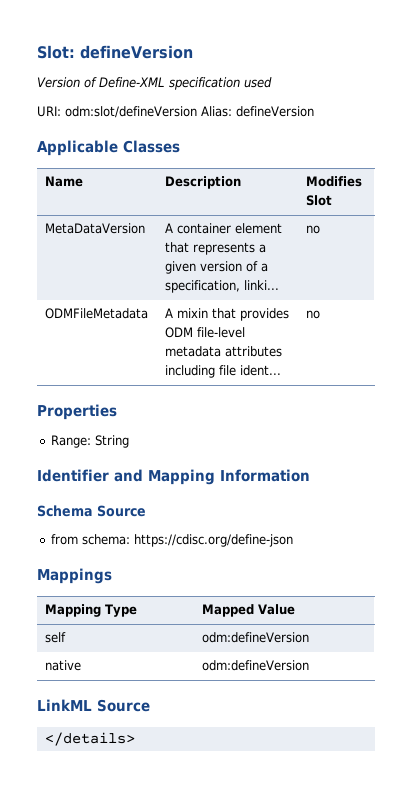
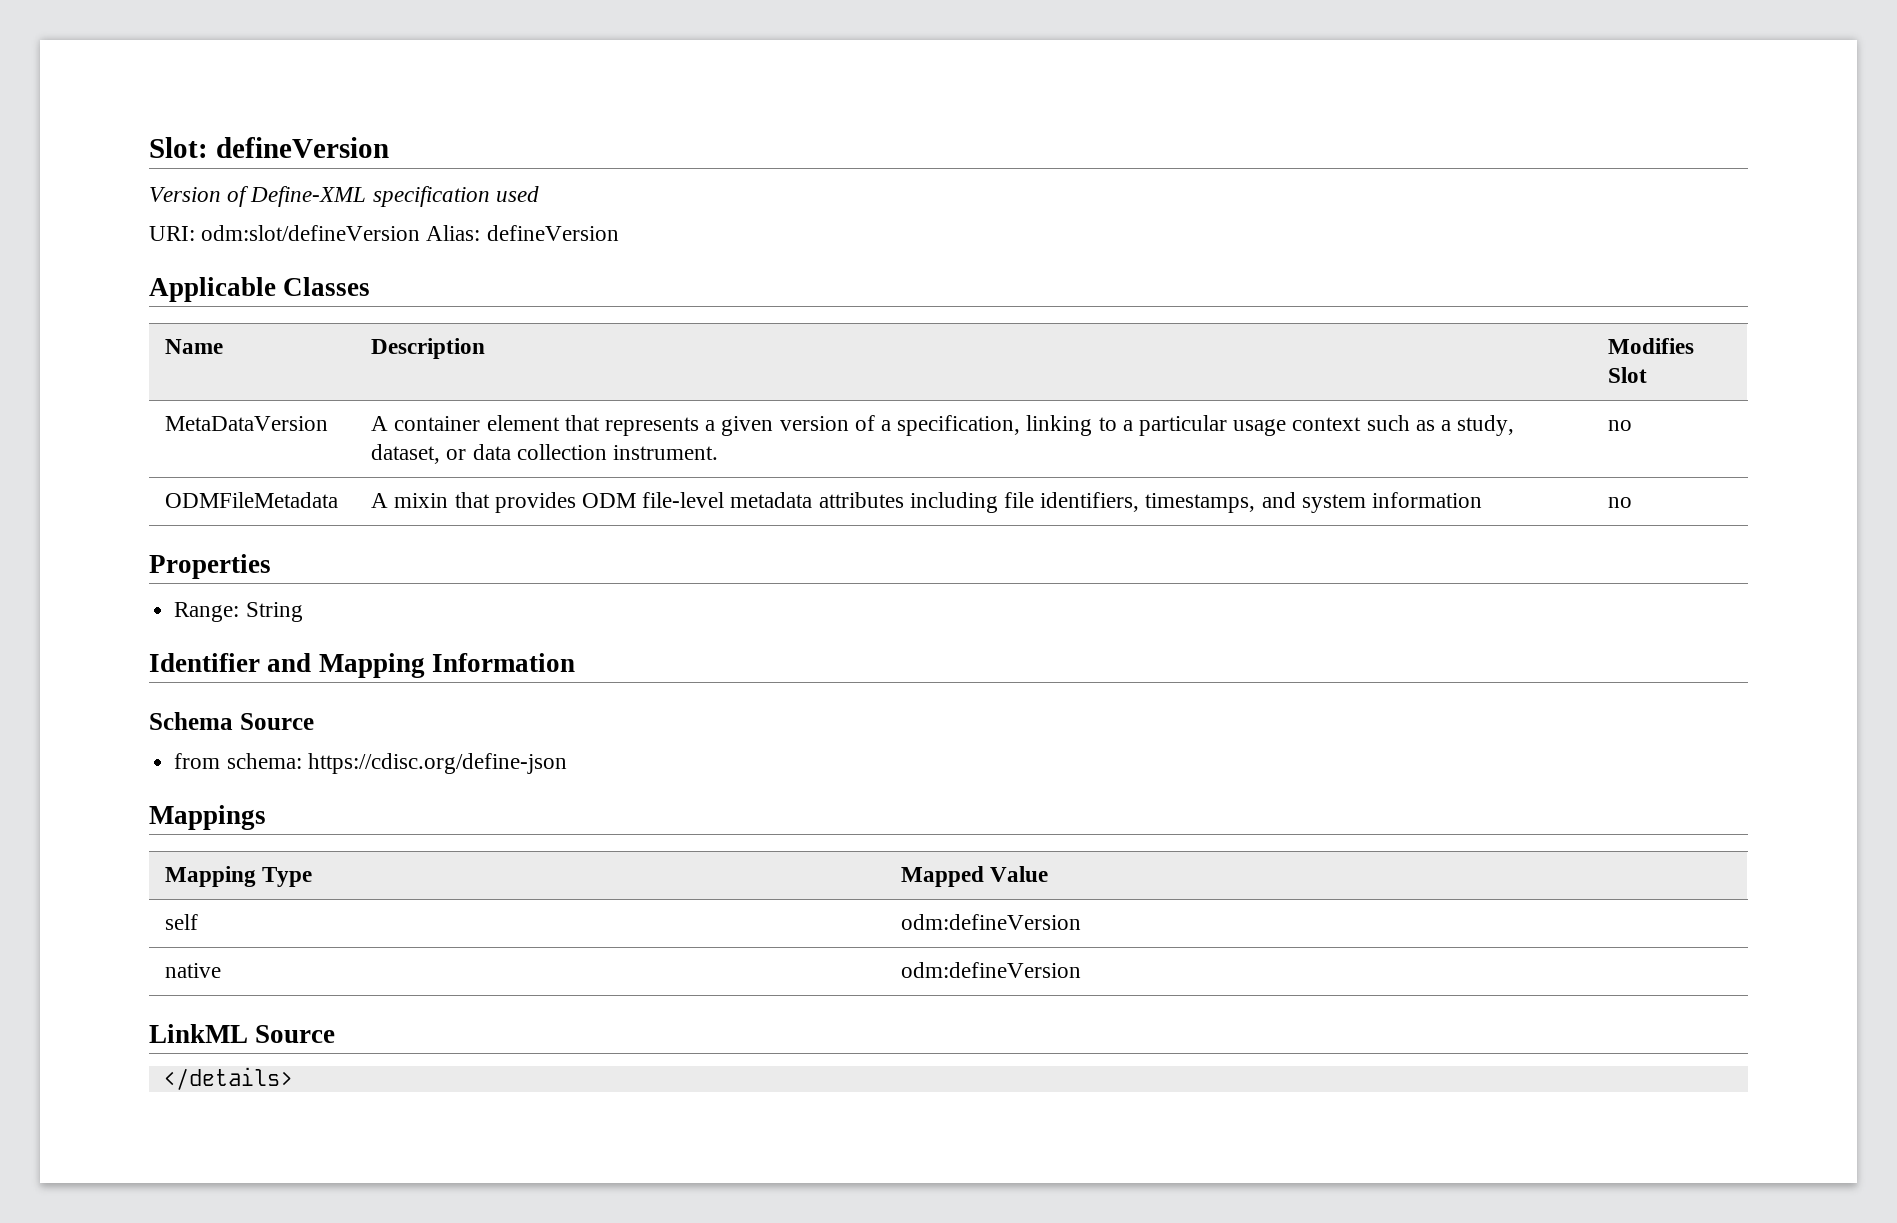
- MetaDataVersion | A container element that represents a given version of a specification, linki... | no
+ MetaDataVersion | A container element that represents a given version of a specification, linking to a particular usage context such as a study, dataset, or data collection instrument. | no
- ODMFileMetadata | A mixin that provides ODM file-level metadata attributes including file ident... | no
+ ODMFileMetadata | A mixin that provides ODM file-level metadata attributes including file identifiers, timestamps, and system information | no

